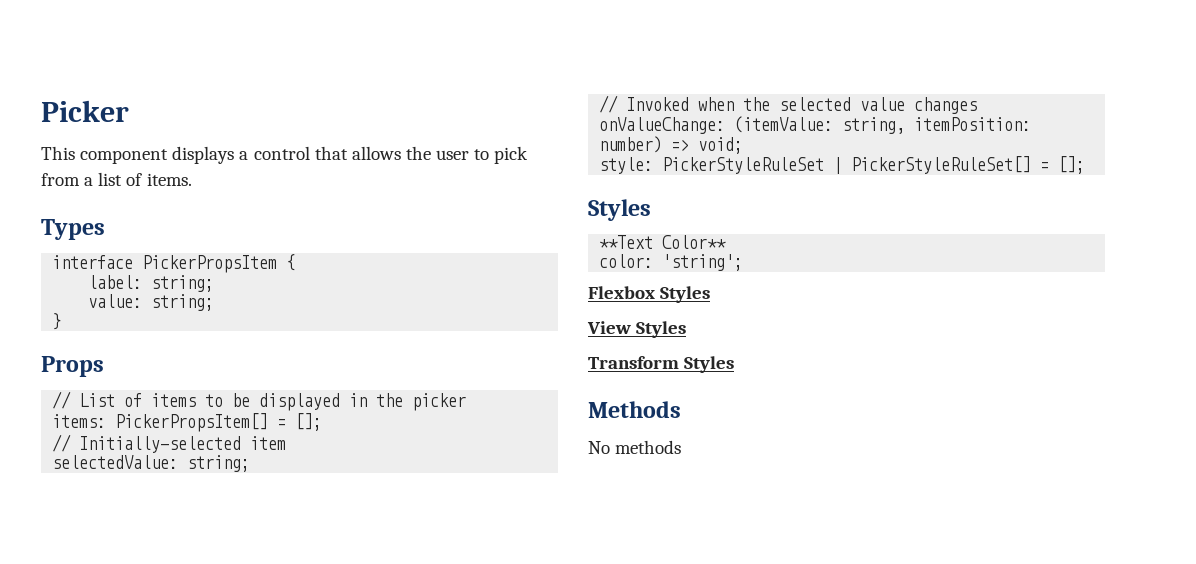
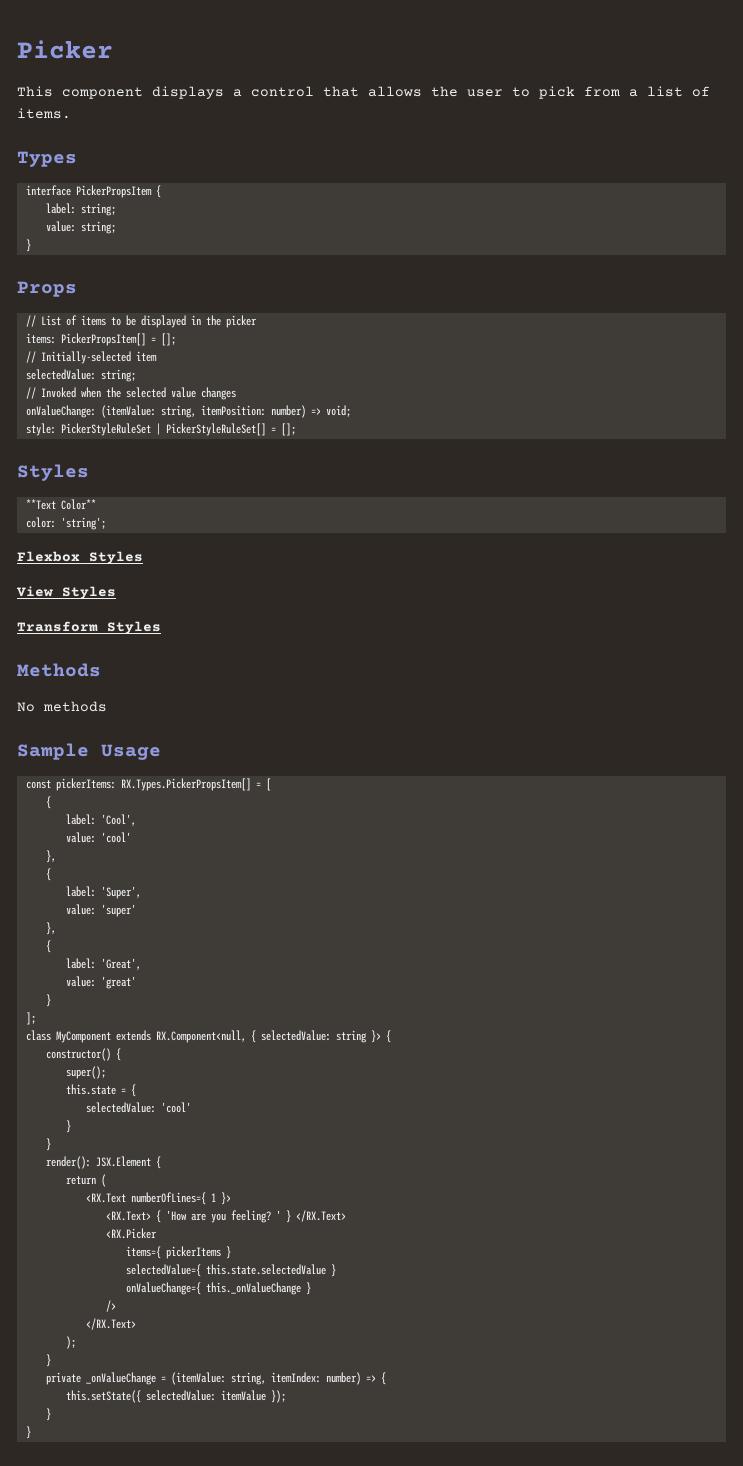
+ Sample Usage
+ const pickerItems: RX.Types.PickerPropsItem[] = [
+ {
+ label: 'Cool',
+ value: 'cool'
+ },
+ {
+ label: 'Super',
+ value: 'super'
+ },
+ {
+ label: 'Great',
+ value: 'great'
+ }
+ ];
+ class MyComponent extends RX.Component<null, { selectedValue: string }> {
+ constructor() {
+ super();
+ this.state = {
+ selectedValue: 'cool'
+ }
+ }
+ render(): JSX.Element {
+ return (
+ <RX.Text numberOfLines={ 1 }>
+ <RX.Text> { 'How are you feeling? ' } </RX.Text>
+ <RX.Picker
+ items={ pickerItems }
+ selectedValue={ this.state.selectedValue }
+ onValueChange={ this._onValueChange }
+ />
+ </RX.Text>
+ );
+ }
+ private _onValueChange = (itemValue: string, itemIndex: number) => {
+ this.setState({ selectedValue: itemValue });
+ }
+ }

